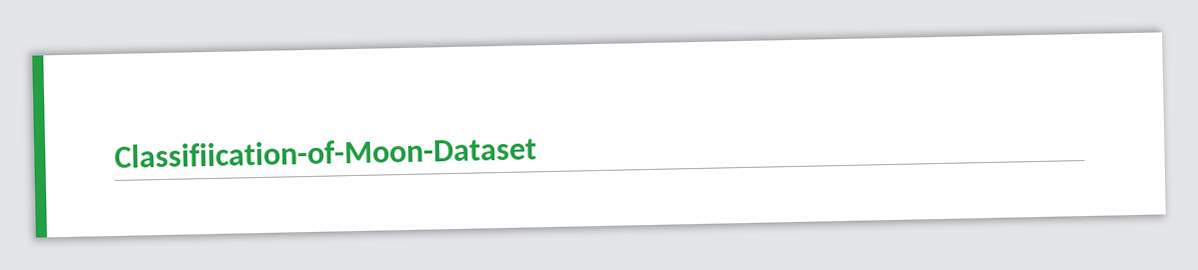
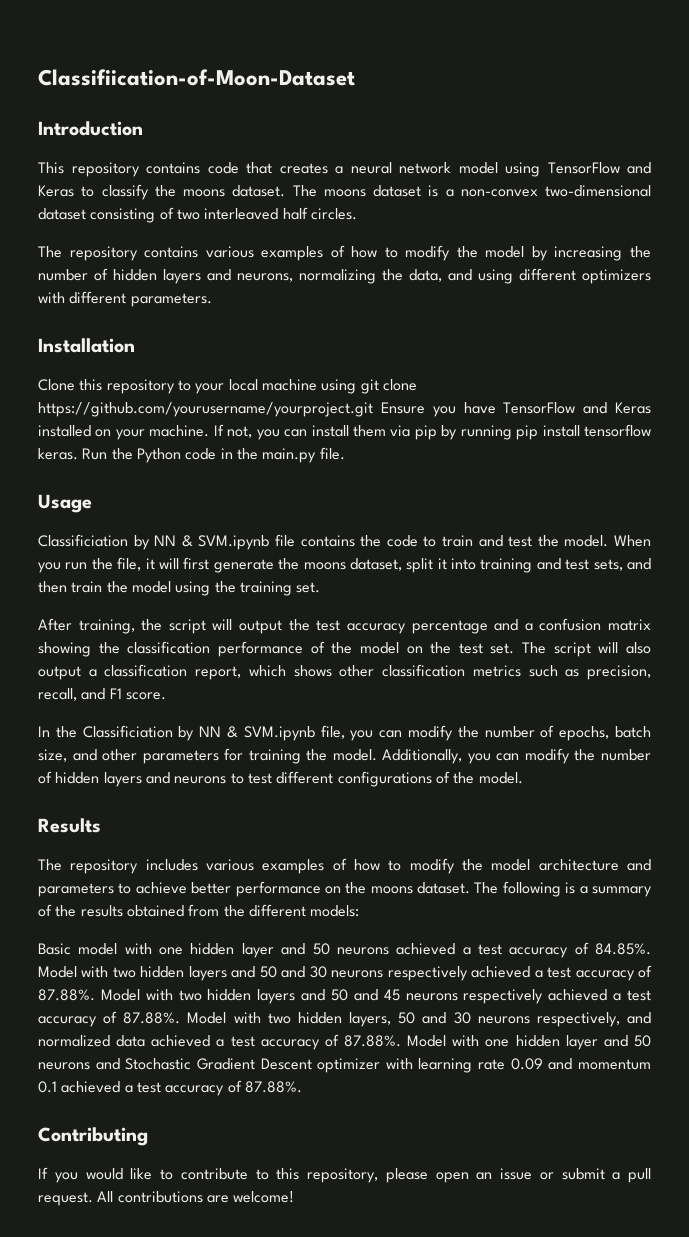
+ Introduction
+ This repository contains code that creates a neural network model using TensorFlow and Keras to classify the moons dataset. The moons dataset is a non-convex two-dimensional dataset consisting of two interleaved half circles.
+ The repository contains various examples of how to modify the model by increasing the number of hidden layers and neurons, normalizing the data, and using different optimizers with different parameters.
+ Installation
+ Clone this repository to your local machine using git clone https://github.com/yourusername/yourproject.git Ensure you have TensorFlow and Keras installed on your machine. If not, you can install them via pip by running pip install tensorflow keras. Run the Python code in the main.py file.
+ Usage
+ Classificiation by NN & SVM.ipynb file contains the code to train and test the model. When you run the file, it will first generate the moons dataset, split it into training and test sets, and then train the model using the training set.
+ After training, the script will output the test accuracy percentage and a confusion matrix showing the classification performance of the model on the test set. The script will also output a classification report, which shows other classification metrics such as precision, recall, and F1 score.
+ In the Classificiation by NN & SVM.ipynb file, you can modify the number of epochs, batch size, and other parameters for training the model. Additionally, you can modify the number of hidden layers and neurons to test different configurations of the model.
+ Results
+ The repository includes various examples of how to modify the model architecture and parameters to achieve better performance on the moons dataset. The following is a summary of the results obtained from the different models:
+ Basic model with one hidden layer and 50 neurons achieved a test accuracy of 84.85%. Model with two hidden layers and 50 and 30 neurons respectively achieved a test accuracy of 87.88%. Model with two hidden layers and 50 and 45 neurons respectively achieved a test accuracy of 87.88%. Model with two hidden layers, 50 and 30 neurons respectively, and normalized data achieved a test accuracy of 87.88%. Model with one hidden layer and 50 neurons and Stochastic Gradient Descent optimizer with learning rate 0.09 and momentum 0.1 achieved a test accuracy of 87.88%.
+ Contributing
+ If you would like to contribute to this repository, please open an issue or submit a pull request. All contributions are welcome!

